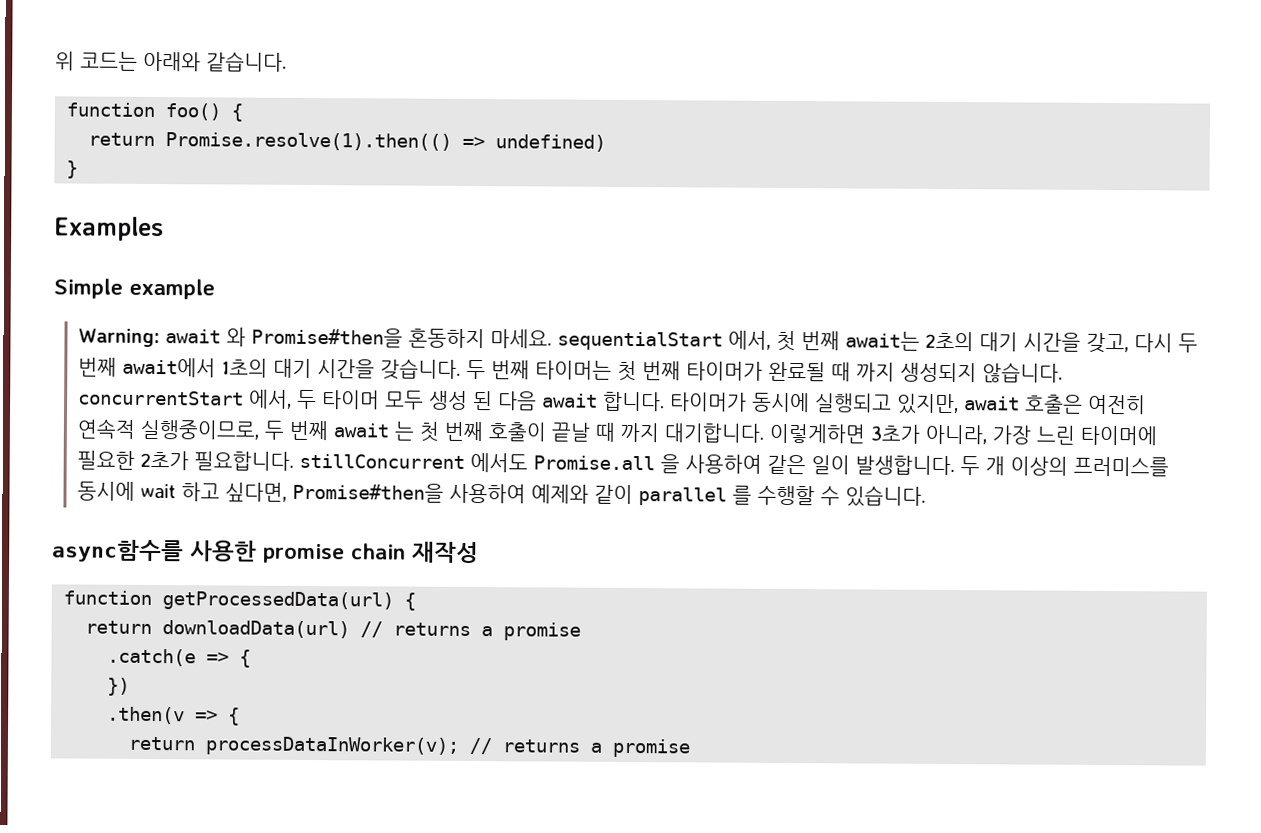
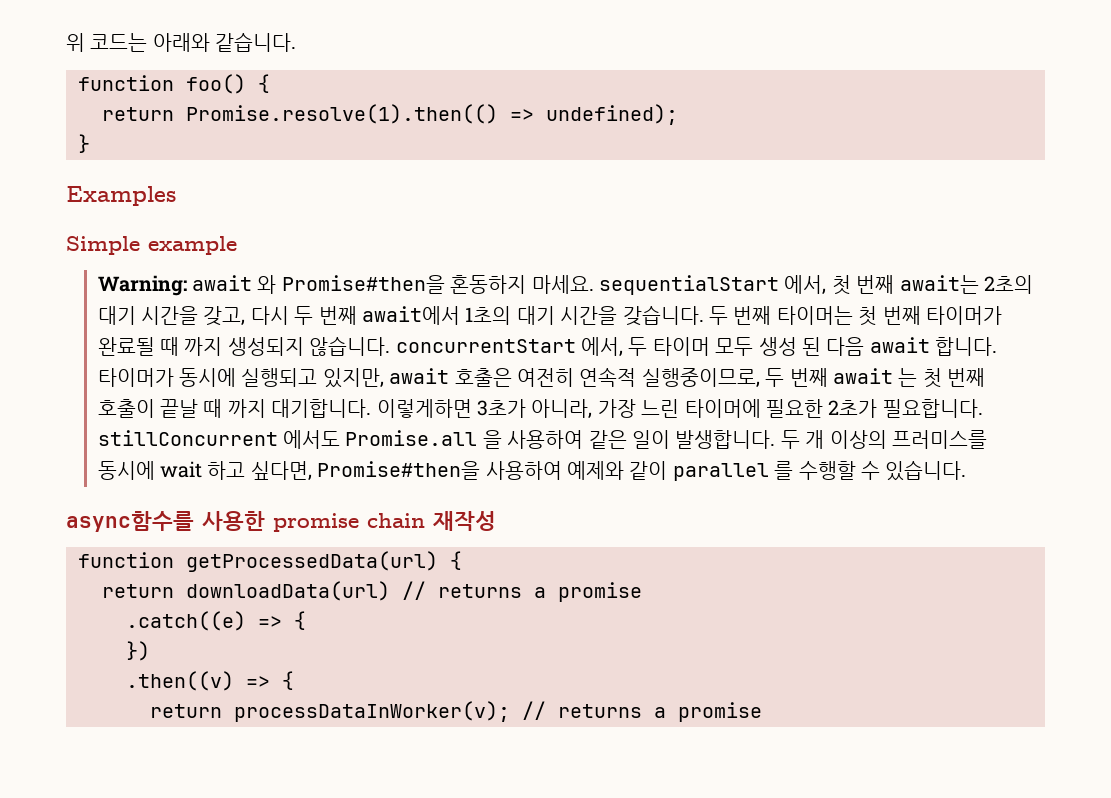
- return Promise.resolve(1).then(() => undefined)
+ return Promise.resolve(1).then(() => undefined);
- .catch(e => {
+ .catch((e) => {
- .then(v => {
+ .then((v) => {

